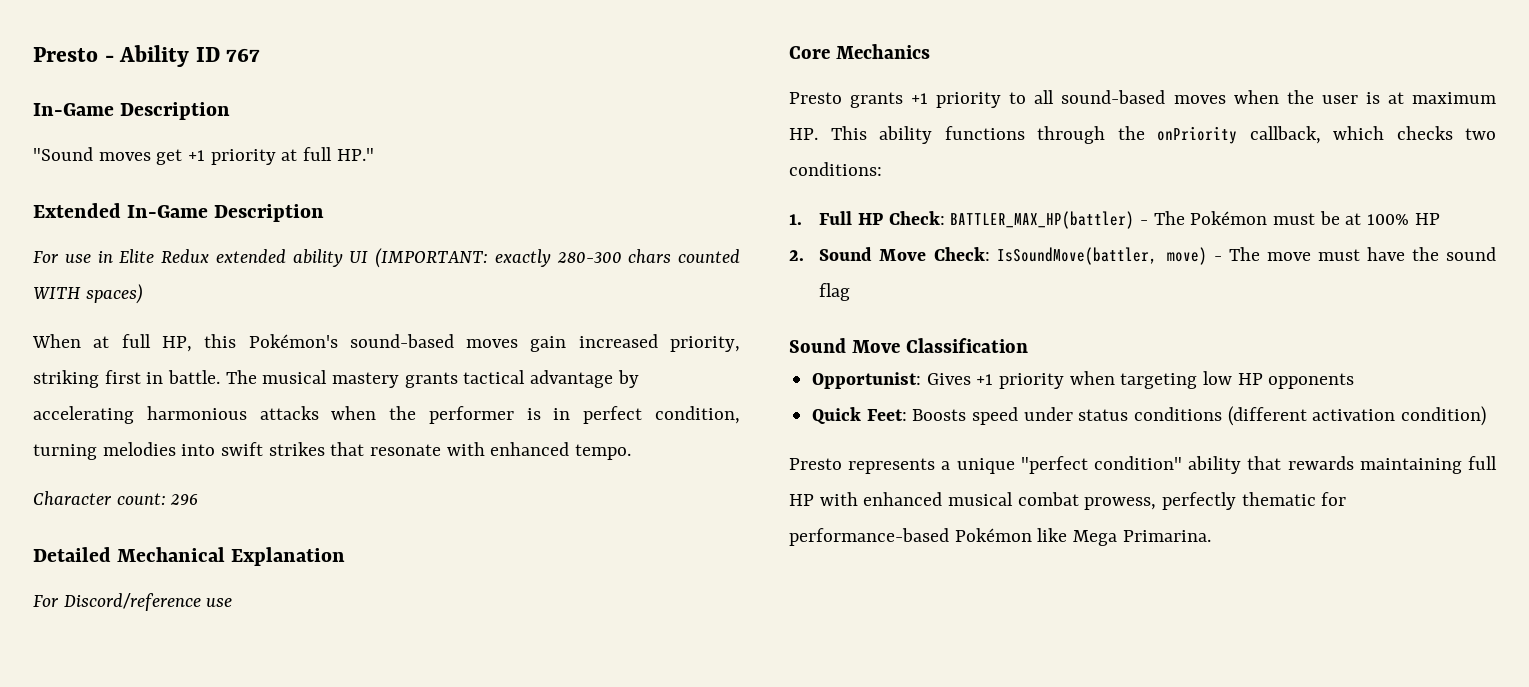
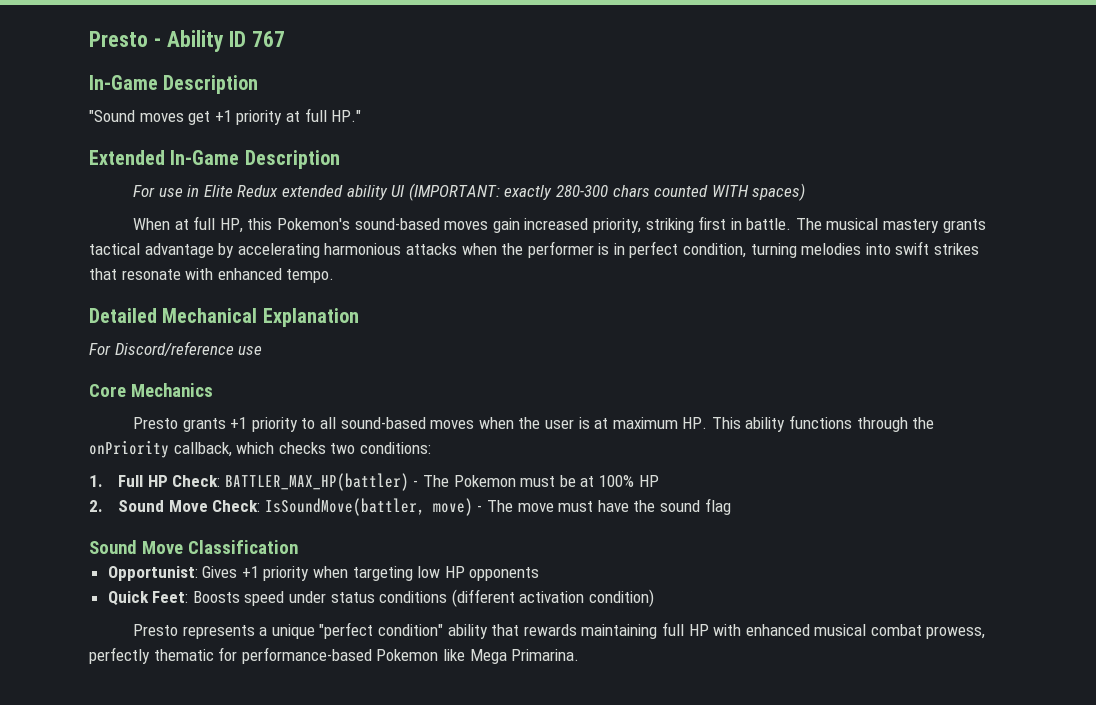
- When at full HP, this Pokémon's sound-based moves gain increased priority, striking first in battle.
+ When at full HP, this Pokemon's sound-based moves gain increased priority, striking first in battle.
- Character count: 296
- 1. Full HP Check: BATTLER_MAX_HP(battler) - The Pokémon must be at 100% HP
+ 1. Full HP Check: BATTLER_MAX_HP(battler) - The Pokemon must be at 100% HP
- Presto represents a unique "perfect condition" ability that rewards maintaining full HP with enhanced musical combat prowess, perfectly thematic for performance-based Pokémon like Mega Primarina.
+ Presto represents a unique "perfect condition" ability that rewards maintaining full HP with enhanced musical combat prowess, perfectly thematic for performance-based Pokemon like Mega Primarina.

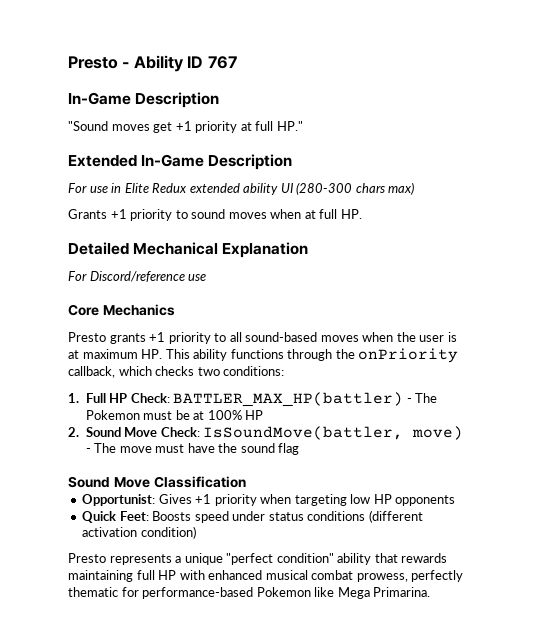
- For use in Elite Redux extended ability UI (IMPORTANT: exactly 280-300 chars counted WITH spaces)
- When at full HP, this Pokemon's sound-based moves gain increased priority, striking first in battle. The musical mastery grants tactical advantage by accelerating harmonious attacks when the performer is in perfect condition, turning melodies into swift strikes that resonate with enhanced tempo.
+ For use in Elite Redux extended ability UI (280-300 chars max)
+ Grants +1 priority to sound moves when at full HP.

